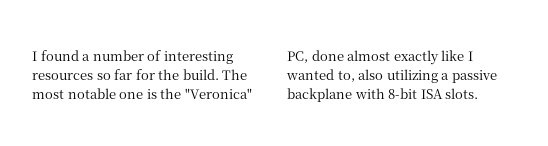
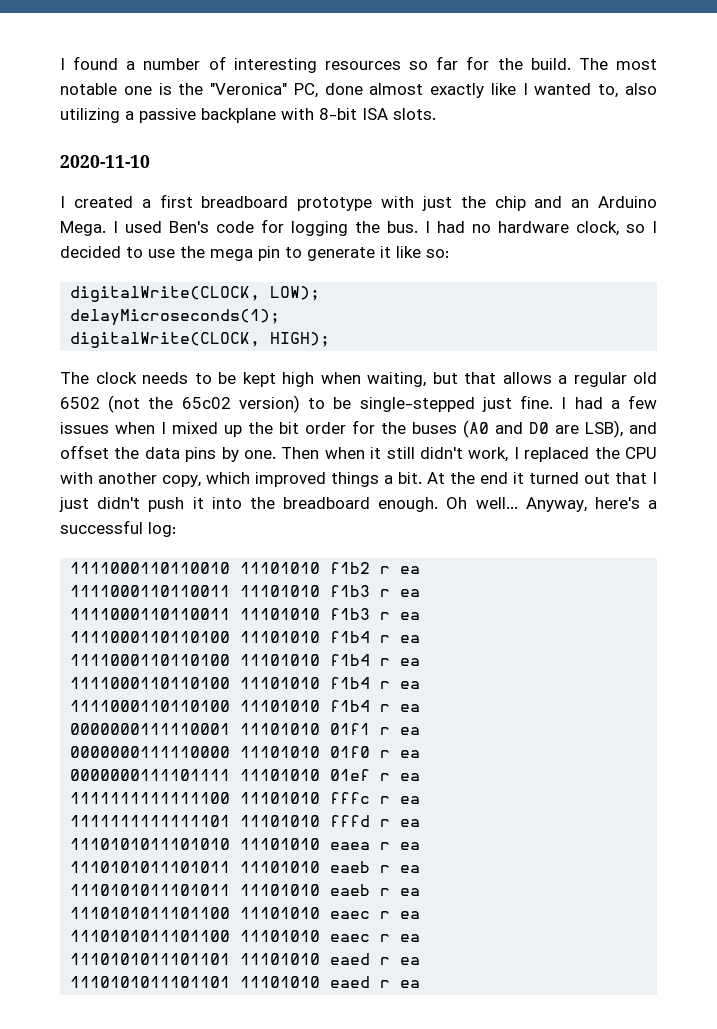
+ 2020-11-10
+ I created a first breadboard prototype with just the chip and an Arduino Mega. I used Ben's code for logging the bus. I had no hardware clock, so I decided to use the mega pin to generate it like so:
+ digitalWrite(CLOCK, LOW);
+ delayMicroseconds(1);
+ digitalWrite(CLOCK, HIGH);
+ The clock needs to be kept high when waiting, but that allows a regular old 6502 (not the 65c02 version) to be single-stepped just fine. I had a few issues when I mixed up the bit order for the buses (A0 and D0 are LSB), and offset the data pins by one. Then when it still didn't work, I replaced the CPU with another copy, which improved things a bit. At the end it turned out that I just didn't push it into the breadboard enough. Oh well... Anyway, here's a successful log:
+ 1111000110110010 11101010 f1b2 r ea
+ 1111000110110011 11101010 f1b3 r ea
+ 1111000110110011 11101010 f1b3 r ea
+ 1111000110110100 11101010 f1b4 r ea
+ 1111000110110100 11101010 f1b4 r ea
+ 1111000110110100 11101010 f1b4 r ea
+ 1111000110110100 11101010 f1b4 r ea
+ 0000000111110001 11101010 01f1 r ea
+ 0000000111110000 11101010 01f0 r ea
+ 0000000111101111 11101010 01ef r ea
+ 1111111111111100 11101010 fffc r ea
+ 1111111111111101 11101010 fffd r ea
+ 1110101011101010 11101010 eaea r ea
+ 1110101011101011 11101010 eaeb r ea
+ 1110101011101011 11101010 eaeb r ea
+ 1110101011101100 11101010 eaec r ea
+ 1110101011101100 11101010 eaec r ea
+ 1110101011101101 11101010 eaed r ea
+ 1110101011101101 11101010 eaed r ea

